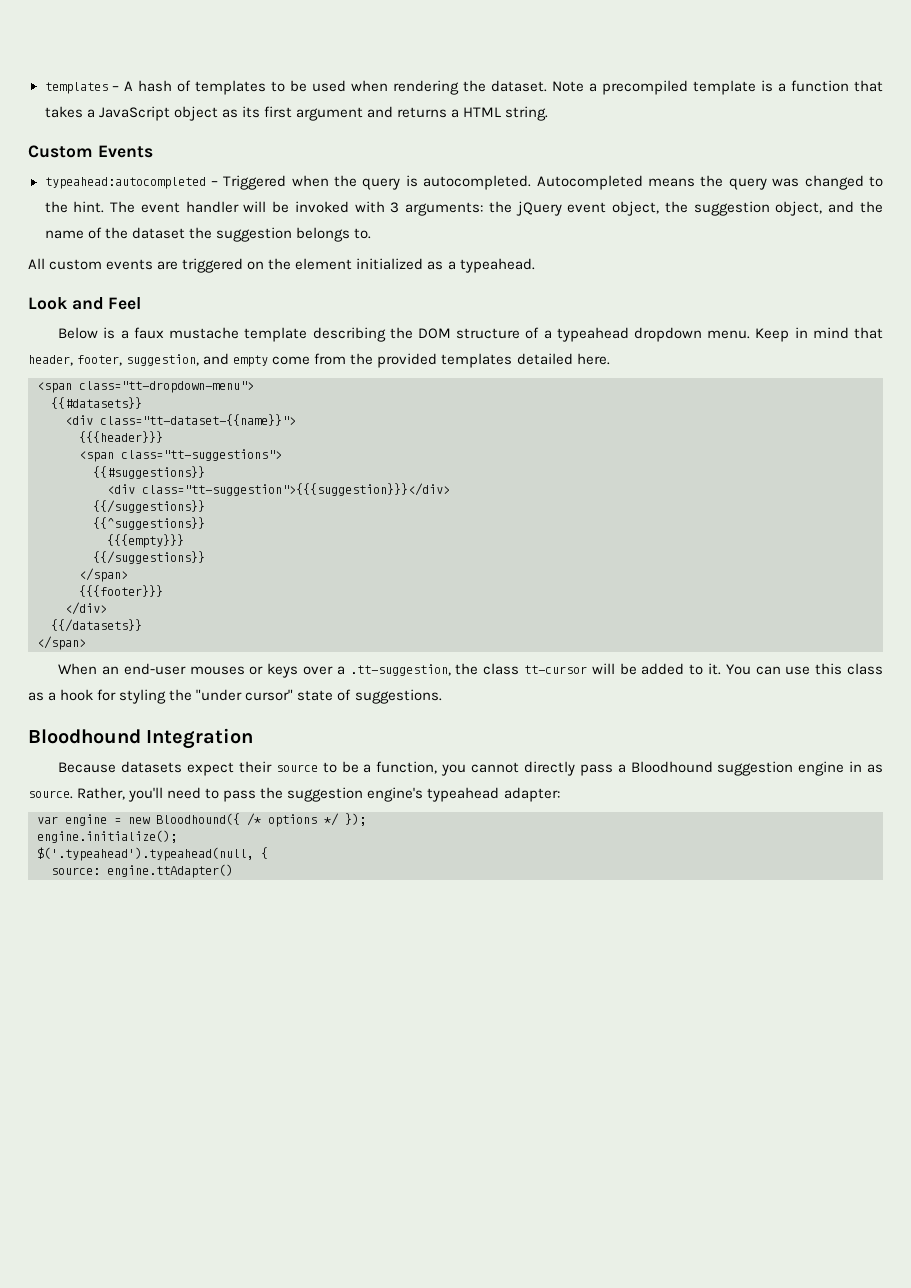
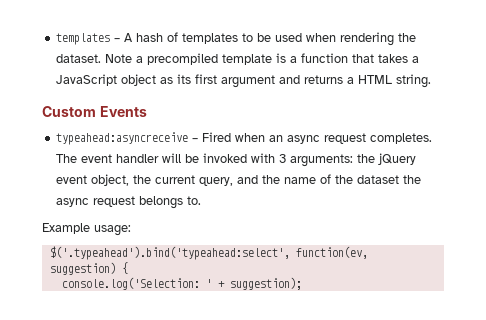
- typeahead:autocompleted – Triggered when the query is autocompleted. Autocompleted means the query was changed to the hint.
+ typeahead:asyncreceive – Fired when an async request completes.
- The event handler will be invoked with 3 arguments: the jQuery event object, the suggestion object, and the name of the dataset the suggestion belongs to.
+ The event handler will be invoked with 3 arguments: the jQuery event object, the current query, and the name of the dataset the async request belongs to.
- All custom events are triggered on the element initialized as a typeahead.
- Look and Feel
- Below is a faux mustache template describing the DOM structure of a typeahead dropdown menu. Keep in mind that header, footer, suggestion, and empty come from the provided templates detailed here.
- <span class="tt-dropdown-menu">
- {{#datasets}}
- <div class="tt-dataset-{{name}}">
- {{{header}}}
- <span class="tt-suggestions">
- {{#suggestions}}
- <div class="tt-suggestion">{{{suggestion}}}</div>
- {{/suggestions}}
- {{^suggestions}}
- {{{empty}}}
- {{/suggestions}}
- </span>
- {{{footer}}}
- </div>
- {{/datasets}}
- </span>
- When an end-user mouses or keys over a .tt-suggestion, the class tt-cursor will be added to it. You can use this class as a hook for styling the "under cursor" state of suggestions.
- Bloodhound Integration
- Because datasets expect their source to be a function, you cannot directly pass a Bloodhound suggestion engine in as source. Rather, you'll need to pass the suggestion engine's typeahead adapter:
- var engine = new Bloodhound({ /* options */ });
- engine.initialize();
- $('.typeahead').typeahead(null, {
- source: engine.ttAdapter()
+ Example usage:
+ $('.typeahead').bind('typeahead:select', function(ev, suggestion) {
+ console.log('Selection: ' + suggestion);

